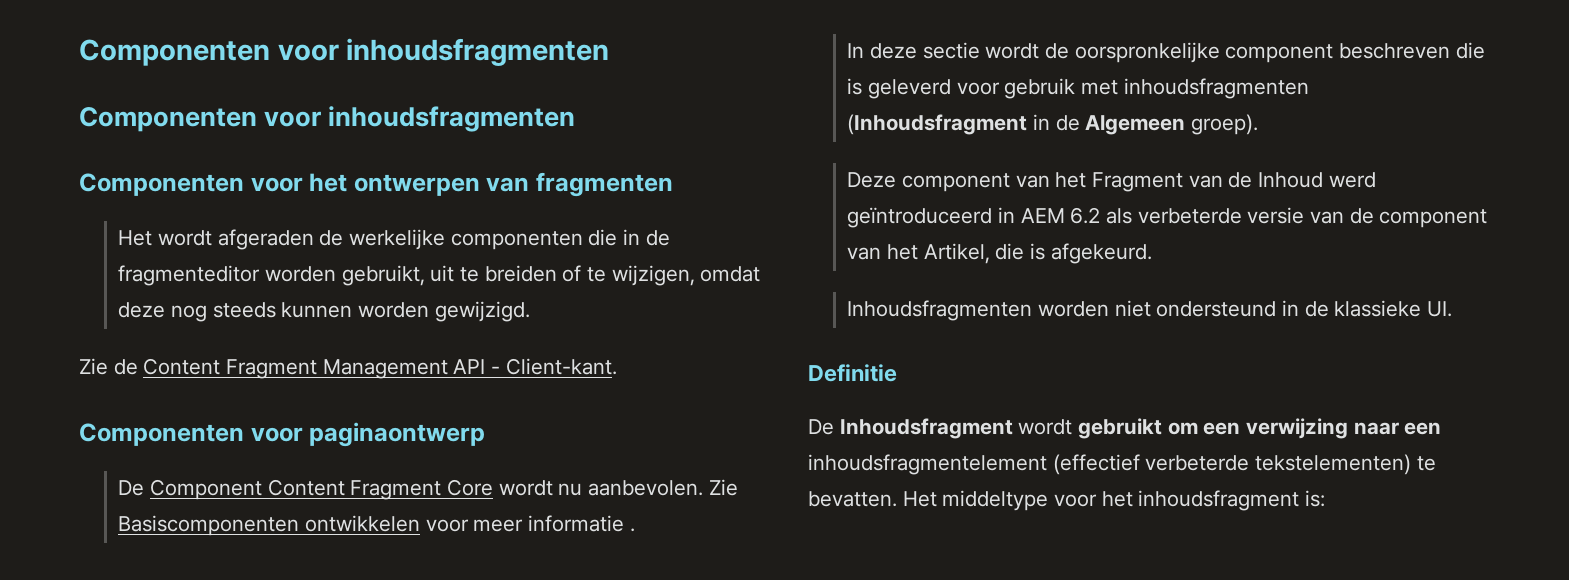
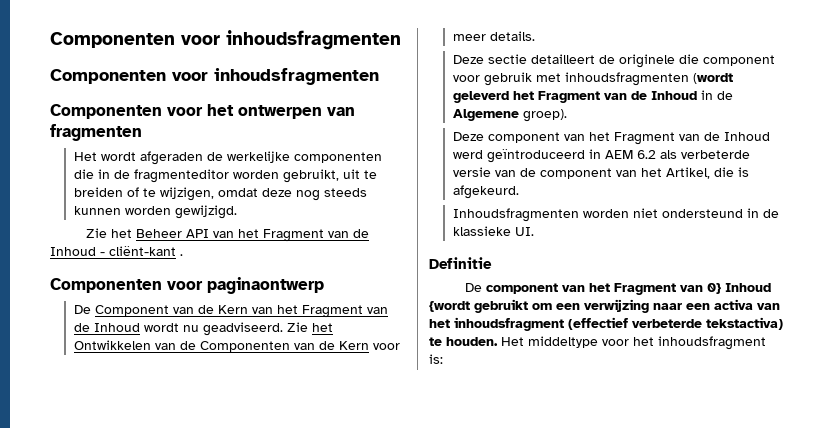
- Zie de Content Fragment Management API - Client-kant.
+ Zie het Beheer API van het Fragment van de Inhoud - cliënt-kant .
- De Component Content Fragment Core wordt nu aanbevolen. Zie Basiscomponenten ontwikkelen voor meer informatie .
- In deze sectie wordt de oorspronkelijke component beschreven die is geleverd voor gebruik met inhoudsfragmenten (Inhoudsfragment in de Algemeen groep).
+ De Component van de Kern van het Fragment van de Inhoud wordt nu geadviseerd. Zie het Ontwikkelen van de Componenten van de Kern voor meer details.
+ Deze sectie detailleert de originele die component voor gebruik met inhoudsfragmenten (wordt geleverd het Fragment van de Inhoud in de Algemene groep).
- De Inhoudsfragment wordt gebruikt om een verwijzing naar een inhoudsfragmentelement (effectief verbeterde tekstelementen) te bevatten.
+ De component van het Fragment van 0} Inhoud {wordt gebruikt om een verwijzing naar een activa van het inhoudsfragment (effectief verbeterde tekstactiva) te houden.

